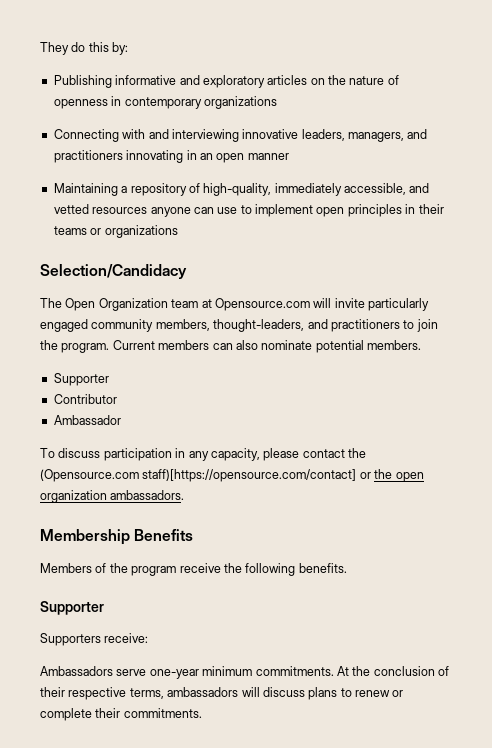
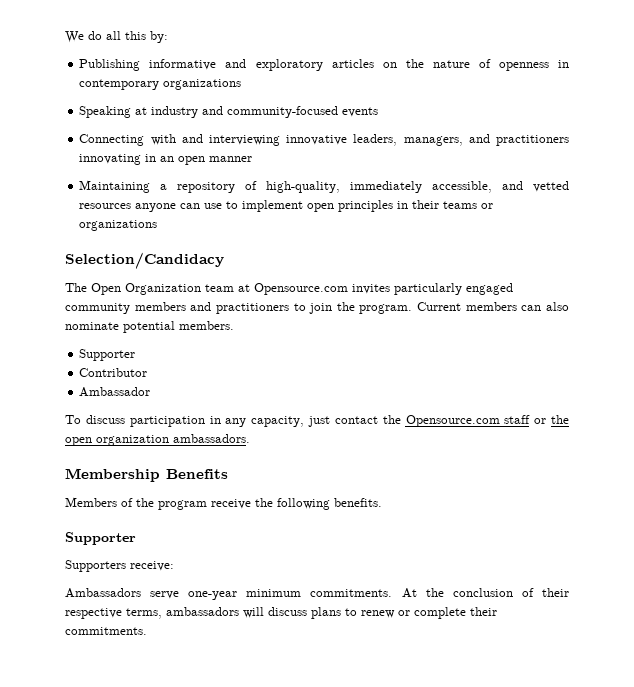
- They do this by:
+ We do all this by:
+ Speaking at industry and community-focused events
- The Open Organization team at Opensource.com will invite particularly engaged community members, thought-leaders, and practitioners to join the program.
+ The Open Organization team at Opensource.com invites particularly engaged community members and practitioners to join the program.
- To discuss participation in any capacity, please contact the (Opensource.com staff)[https://opensource.com/contact] or the open organization ambassadors.
+ To discuss participation in any capacity, just contact the Opensource.com staff or the open organization ambassadors.

